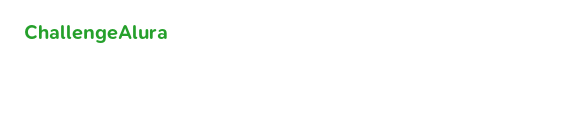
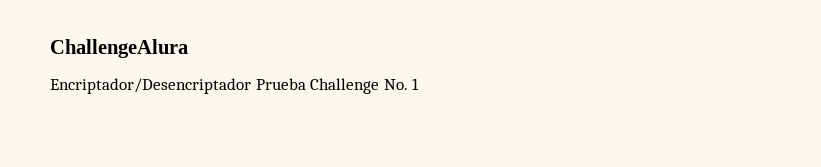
+ Encriptador/Desencriptador Prueba Challenge No. 1

